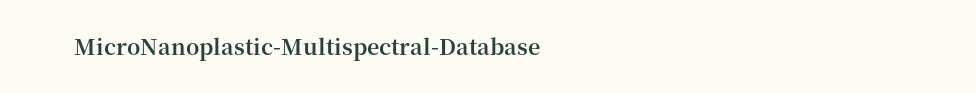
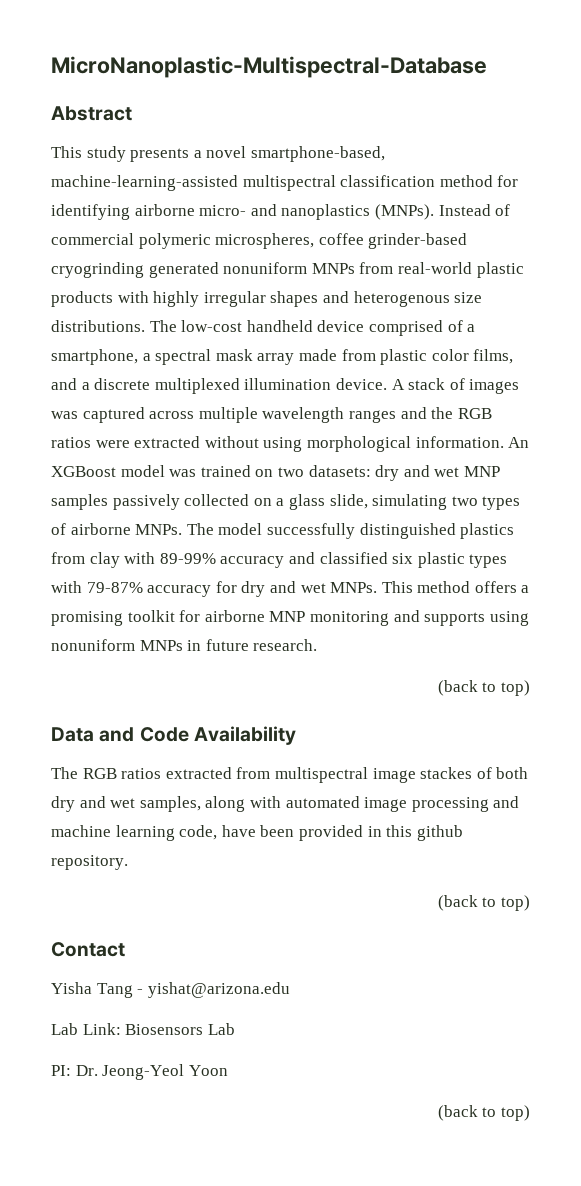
+ Abstract
+ This study presents a novel smartphone-based, machine-learning-assisted multispectral classification method for identifying airborne micro- and nanoplastics (MNPs). Instead of commercial polymeric microspheres, coffee grinder-based cryogrinding generated nonuniform MNPs from real-world plastic products with highly irregular shapes and heterogenous size distributions. The low-cost handheld device comprised of a smartphone, a spectral mask array made from plastic color films, and a discrete multiplexed illumination device. A stack of images was captured across multiple wavelength ranges and the RGB ratios were extracted without using morphological information. An XGBoost model was trained on two datasets: dry and wet MNP samples passively collected on a glass slide, simulating two types of airborne MNPs. The model successfully distinguished plastics from clay with 89-99% accuracy and classified six plastic types with 79-87% accuracy for dry and wet MNPs. This method offers a promising toolkit for airborne MNP monitoring and supports using nonuniform MNPs in future research.
+ (back to top)
+ Data and Code Availability
+ The RGB ratios extracted from multispectral image stackes of both dry and wet samples, along with automated image processing and machine learning code, have been provided in this github repository.
+ (back to top)
+ Contact
+ Yisha Tang - yishat@arizona.edu
+ Lab Link: Biosensors Lab
+ PI: Dr. Jeong-Yeol Yoon
+ (back to top)

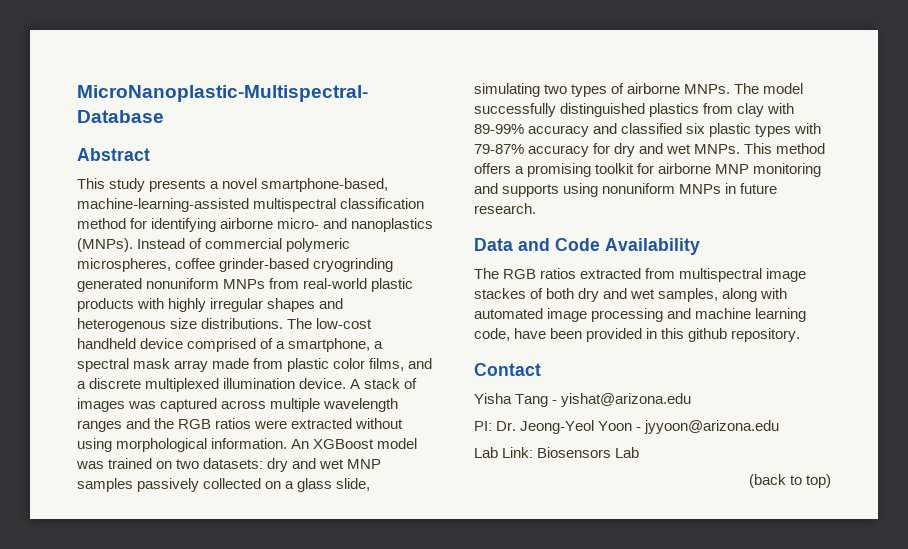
  This method offers a promising toolkit for airborne MNP monitoring and supports using nonuniform MNPs in future research.
- (back to top)
  The RGB ratios extracted from multispectral image stackes of both dry and wet samples, along with automated image processing and machine learning code, have been provided in this github repository.
- (back to top)
+ PI: Dr. Jeong-Yeol Yoon - jyyoon@arizona.edu
- PI: Dr. Jeong-Yeol Yoon

